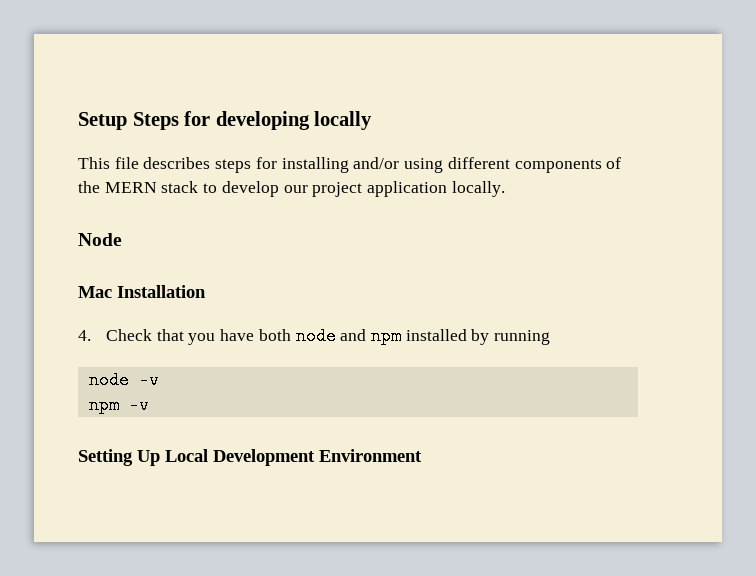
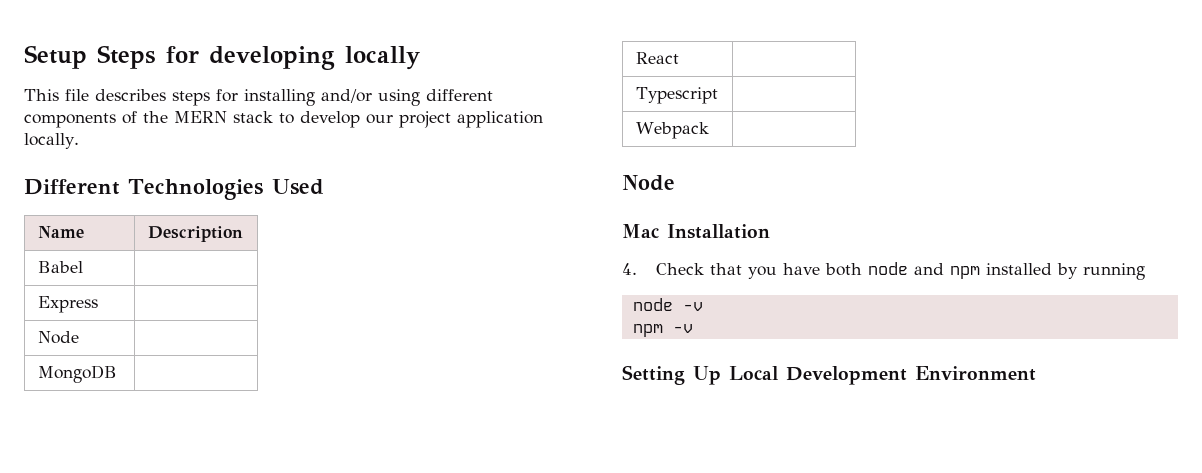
+ Different Technologies Used
+ Name | Description
+ Babel |
+ Express |
+ Node |
+ MongoDB |
+ React |
+ Typescript |
+ Webpack |

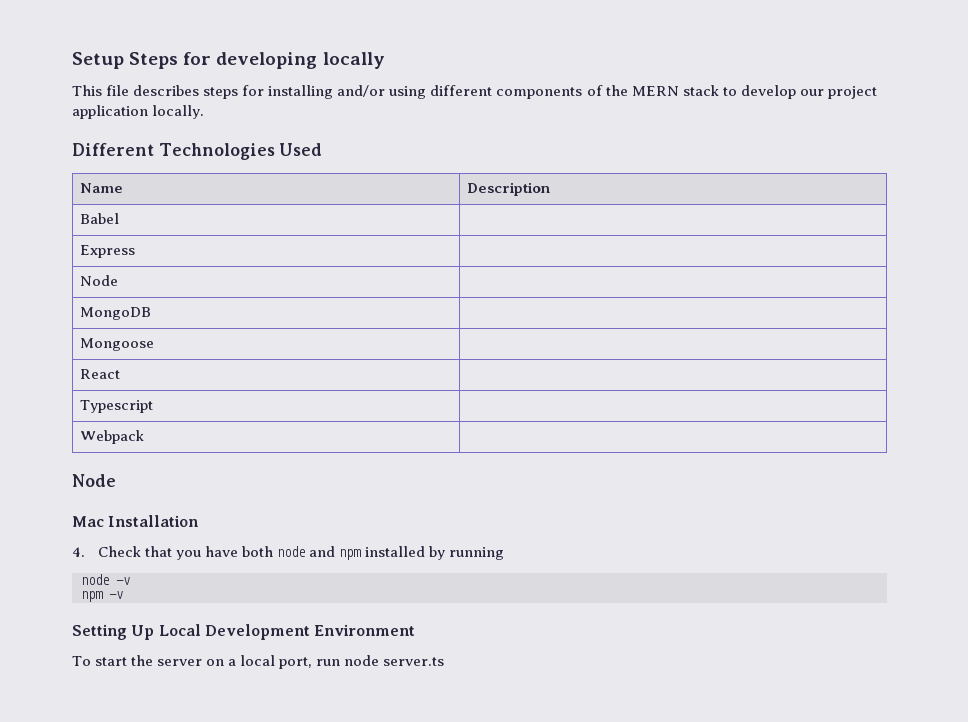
+ Mongoose |
+ To start the server on a local port, run node server.ts

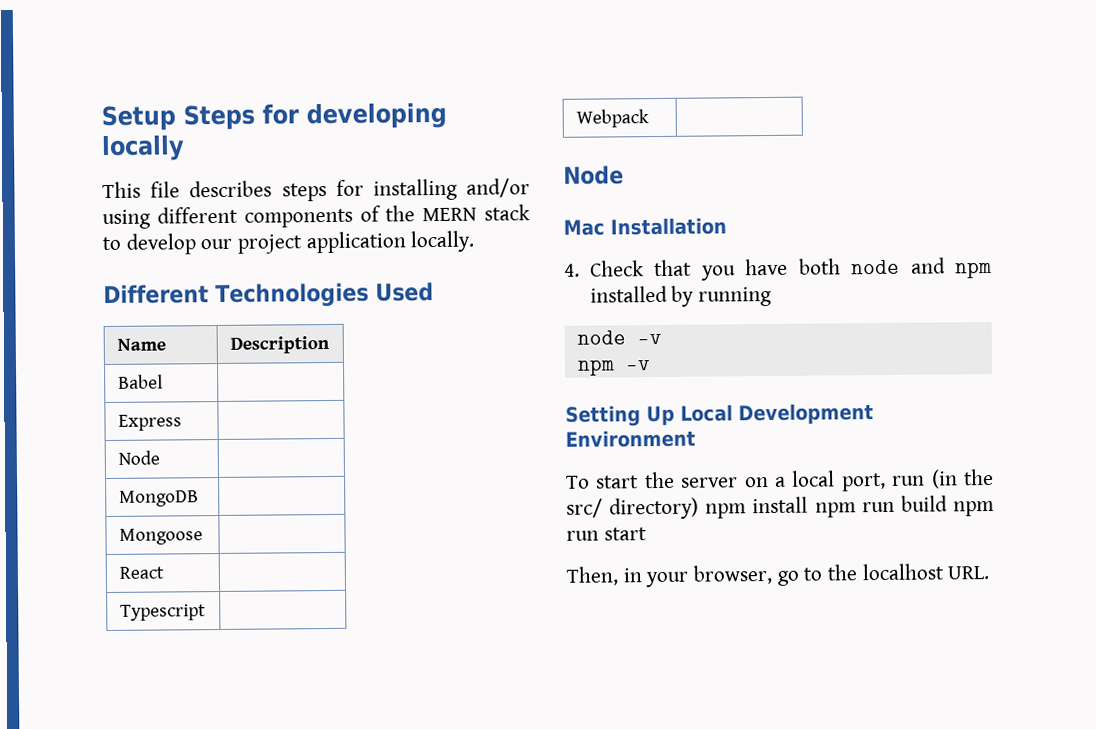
- To start the server on a local port, run node server.ts
+ To start the server on a local port, run (in the src/ directory) npm install npm run build npm run start
+ Then, in your browser, go to the localhost URL.

